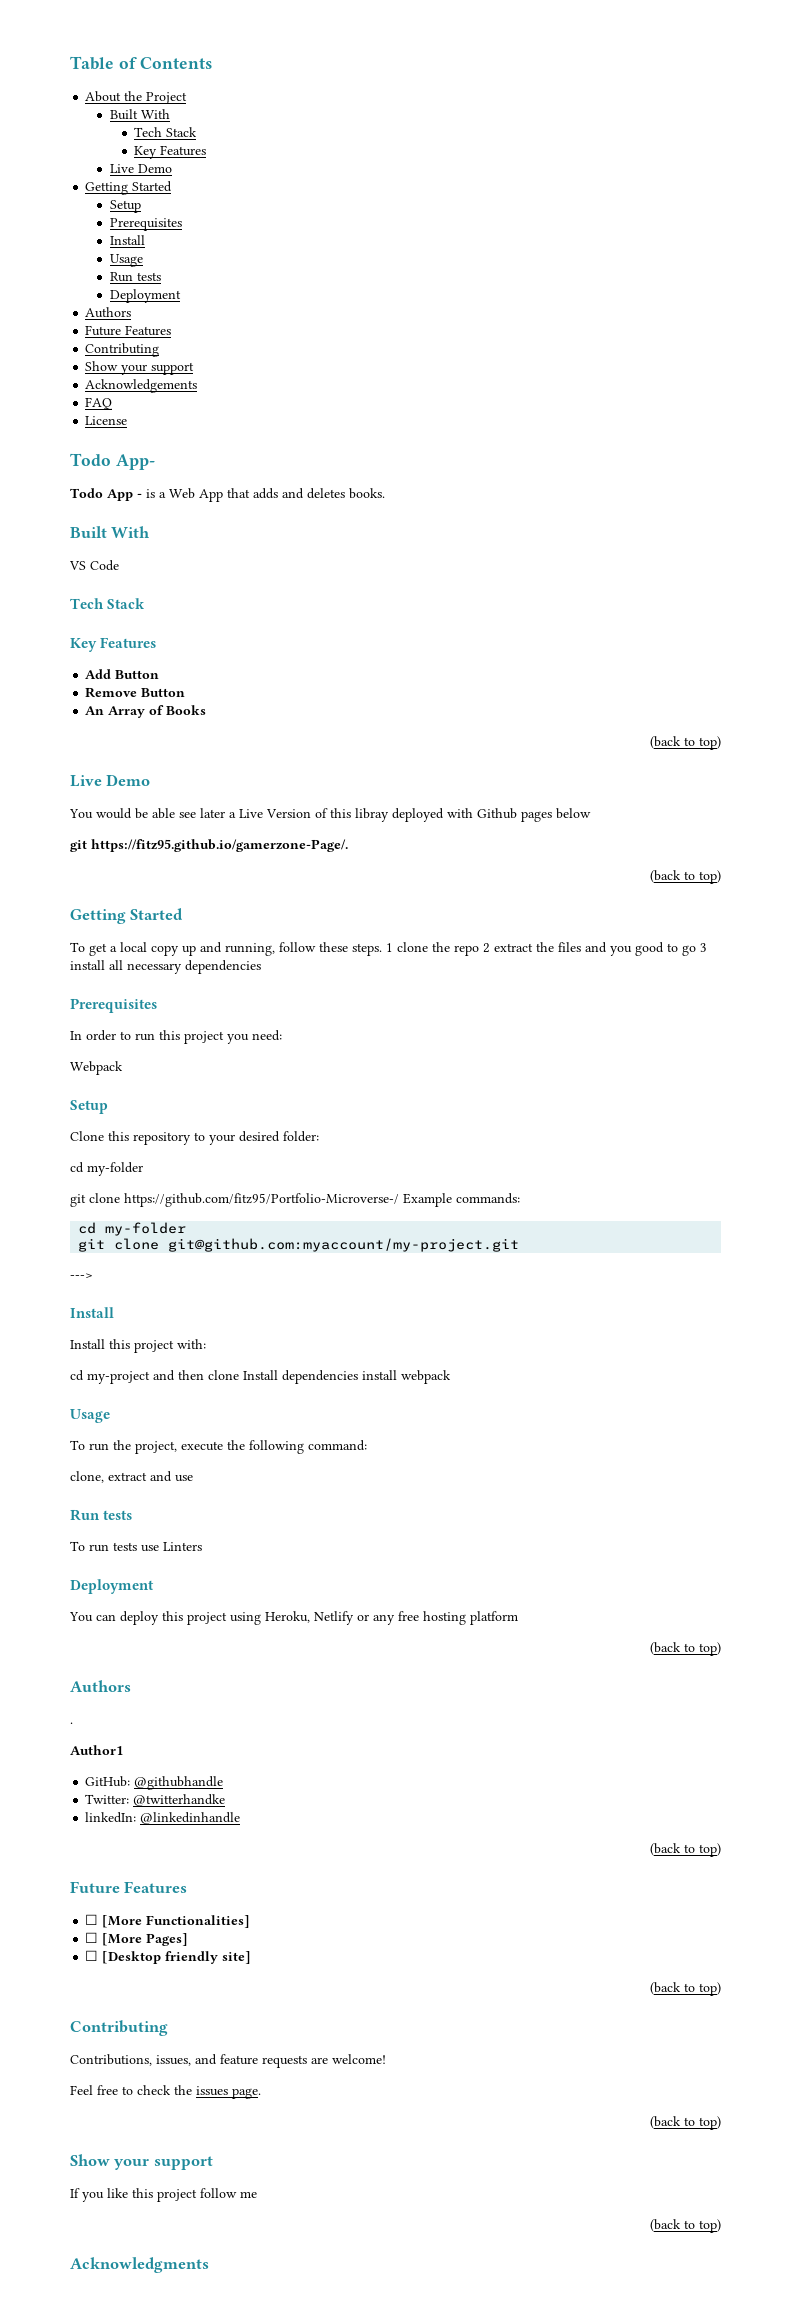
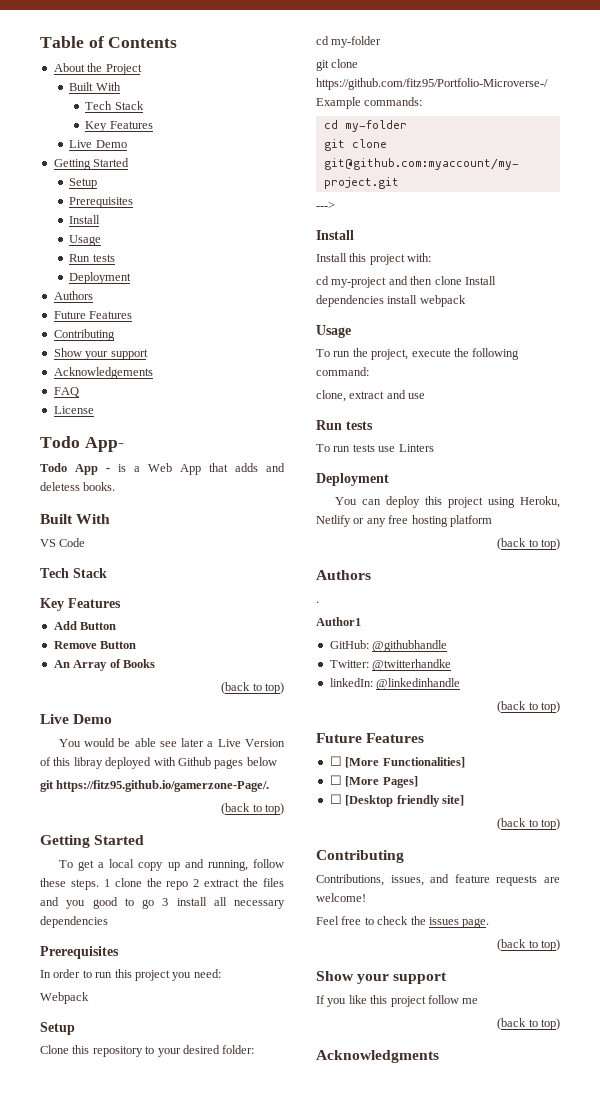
- Todo App - is a Web App that adds and deletes books.
+ Todo App - is a Web App that adds and deletess books.

